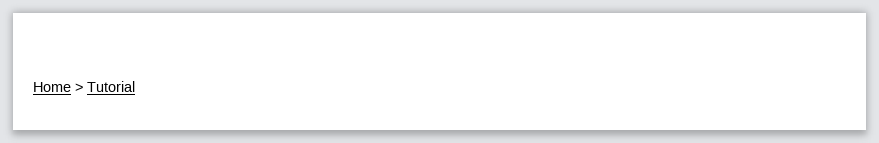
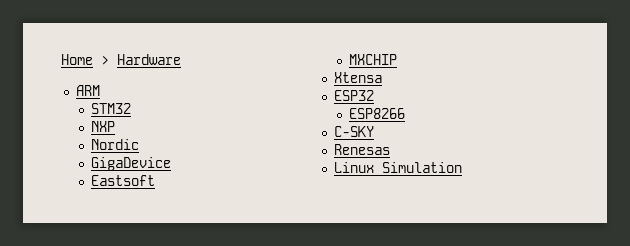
- Home > Tutorial
+ Home > Hardware
+ ARM
+ STM32
+ NXP
+ Nordic
+ GigaDevice
+ Eastsoft
+ MXCHIP
+ Xtensa
+ ESP32
+ ESP8266
+ C-SKY
+ Renesas
+ Linux Simulation

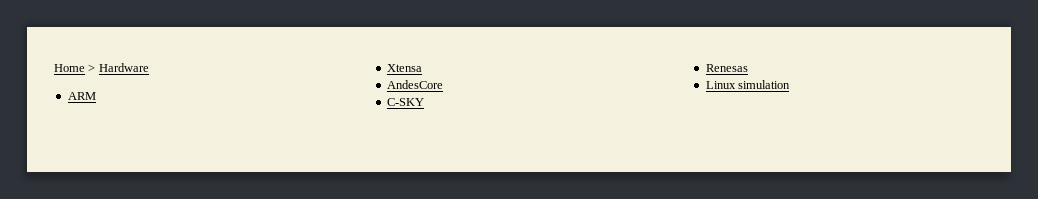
- STM32
- NXP
- Nordic
- GigaDevice
- Eastsoft
- MXCHIP
- ESP32
- ESP8266
+ AndesCore
- Linux Simulation
+ Linux simulation

